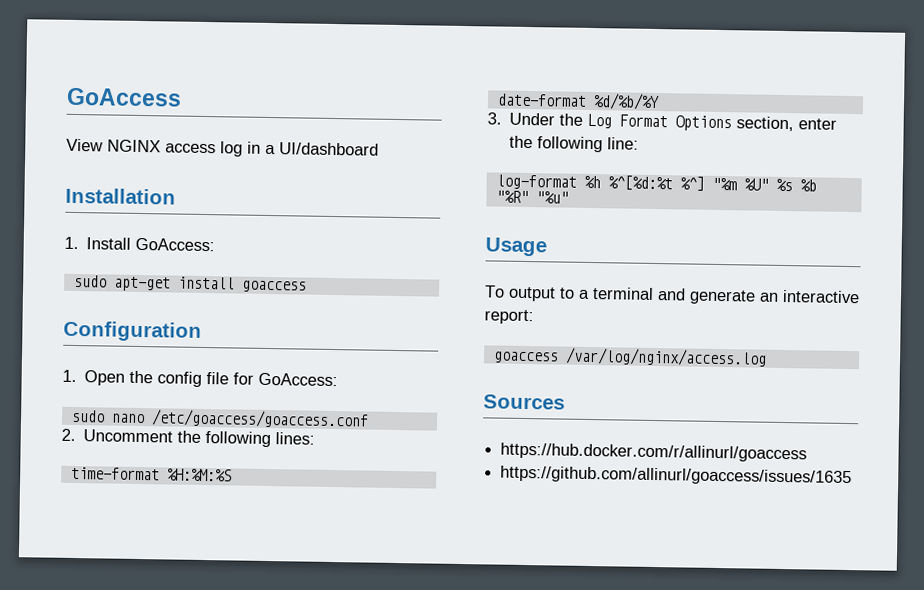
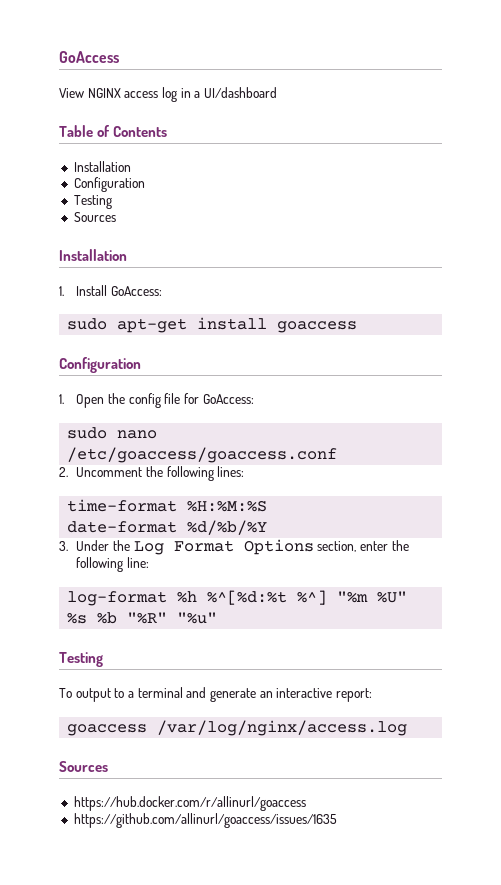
+ Table of Contents
+ Installation
+ Configuration
+ Testing
+ Sources
  log-format %h %^[%d:%t %^] "%m %U" %s %b "%R" "%u"
- Usage
+ Testing

